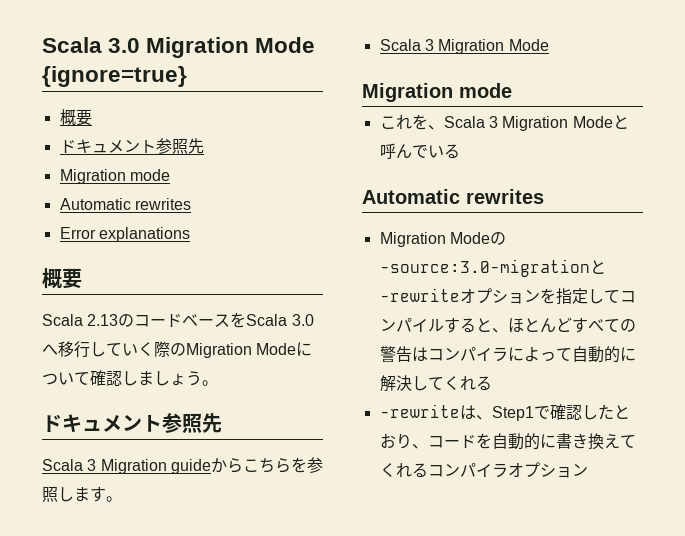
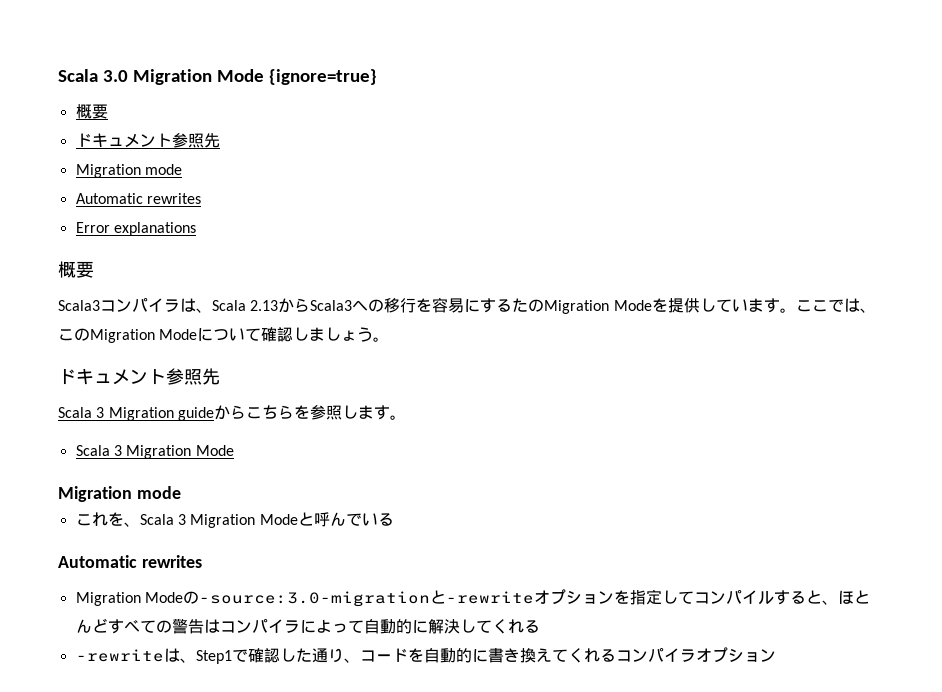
- Scala 2.13のコードベースをScala 3.0へ移行していく際のMigration Modeについて確認しましょう。
+ Scala3コンパイラは、Scala 2.13からScala3への移行を容易にするたのMigration Modeを提供しています。ここでは、このMigration Modeについて確認しましょう。
- -rewriteは、Step1で確認したとおり、コードを自動的に書き換えてくれるコンパイラオプション
+ -rewriteは、Step1で確認した通り、コードを自動的に書き換えてくれるコンパイラオプション

